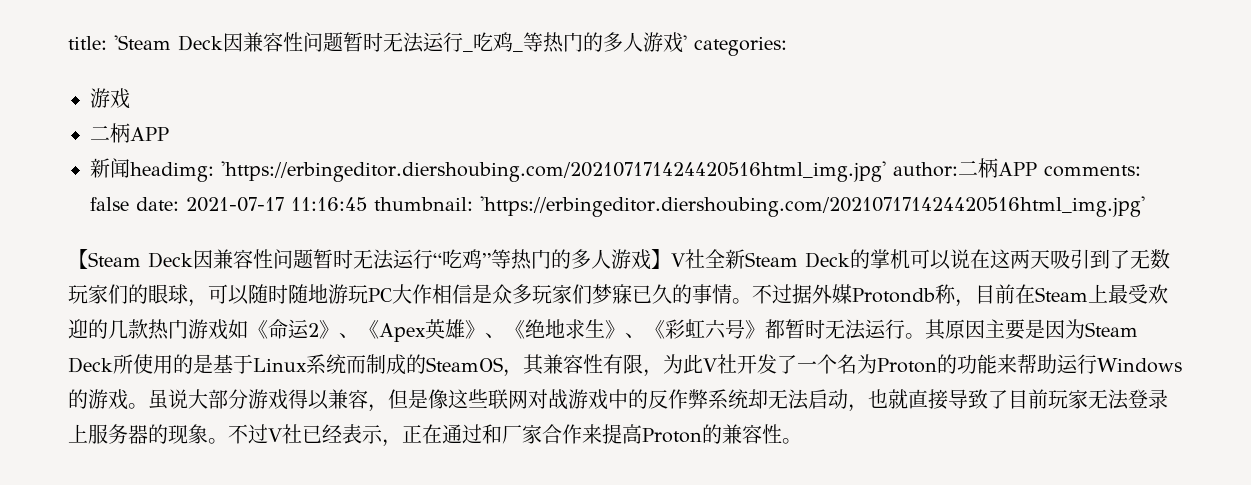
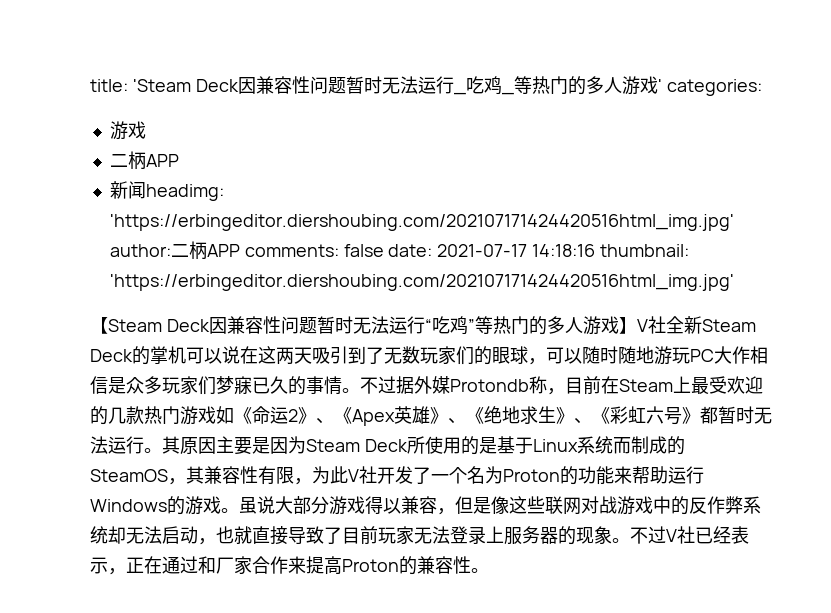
- 新闻headimg: 'https://erbingeditor.diershoubing.com/202107171424420516html_img.jpg' author:二柄APP comments: false date: 2021-07-17 11:16:45 thumbnail: 'https://erbingeditor.diershoubing.com/202107171424420516html_img.jpg'
+ 新闻headimg: 'https://erbingeditor.diershoubing.com/202107171424420516html_img.jpg' author:二柄APP comments: false date: 2021-07-17 14:18:16 thumbnail: 'https://erbingeditor.diershoubing.com/202107171424420516html_img.jpg'

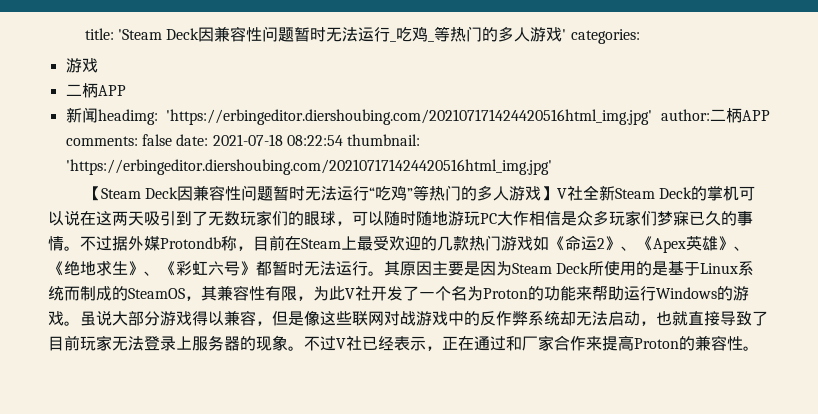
- 新闻headimg: 'https://erbingeditor.diershoubing.com/202107171424420516html_img.jpg' author:二柄APP comments: false date: 2021-07-17 14:18:16 thumbnail: 'https://erbingeditor.diershoubing.com/202107171424420516html_img.jpg'
+ 新闻headimg: 'https://erbingeditor.diershoubing.com/202107171424420516html_img.jpg' author:二柄APP comments: false date: 2021-07-18 08:22:54 thumbnail: 'https://erbingeditor.diershoubing.com/202107171424420516html_img.jpg'

